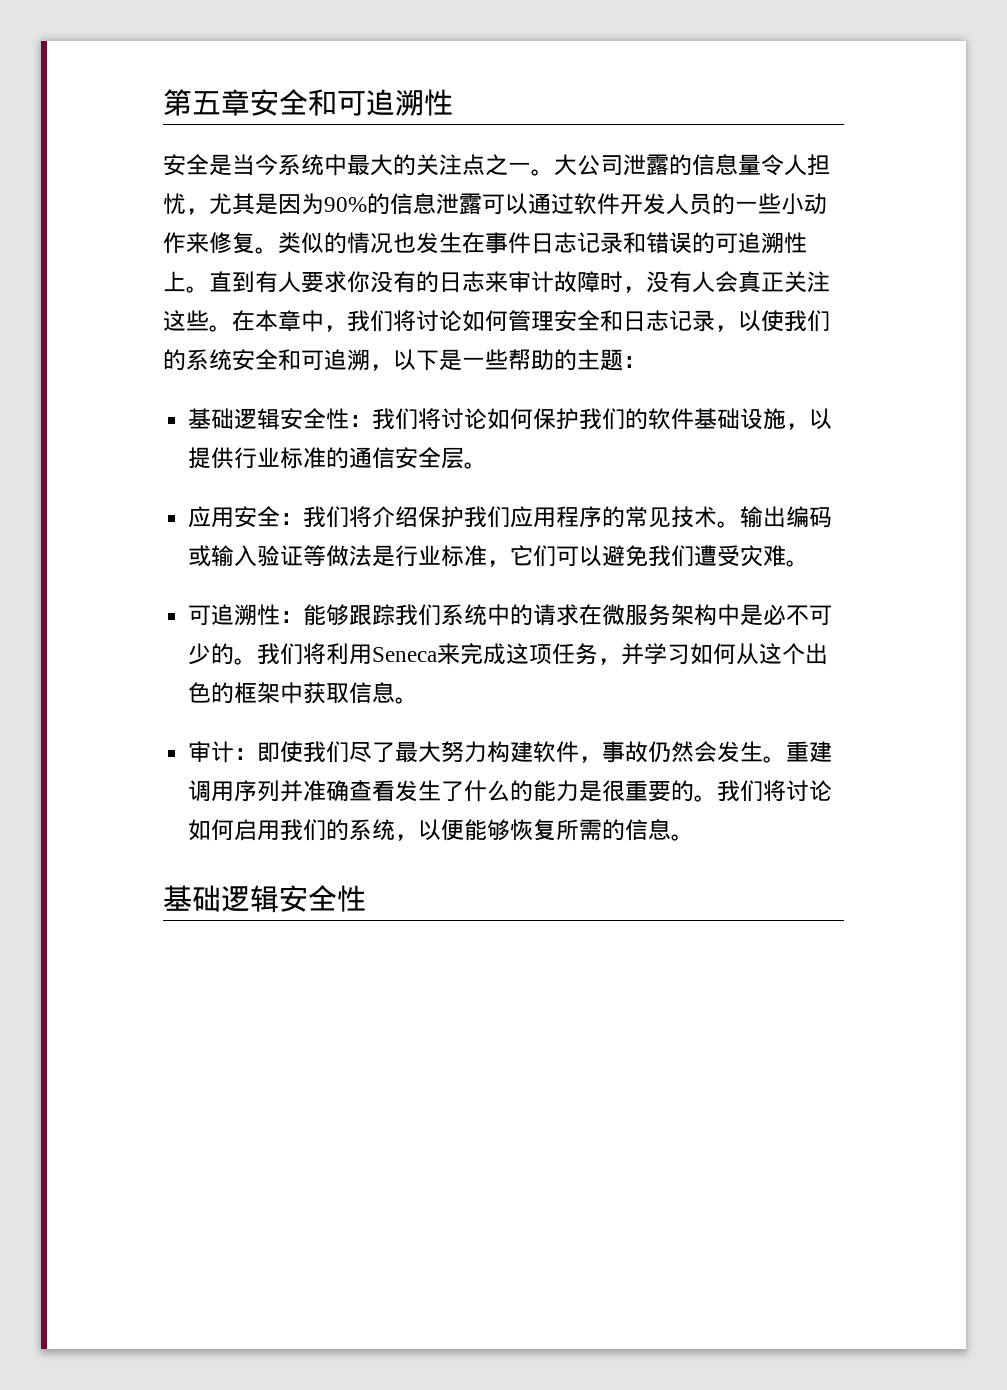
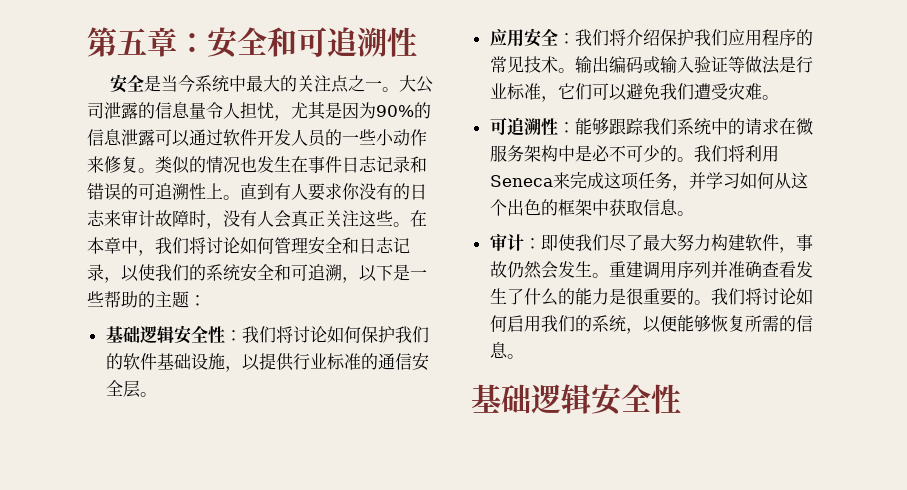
- 第五章安全和可追溯性
+ 第五章：安全和可追溯性

